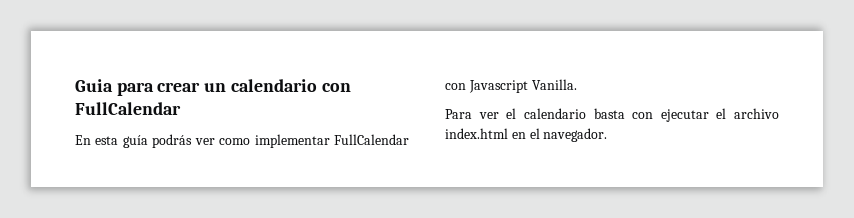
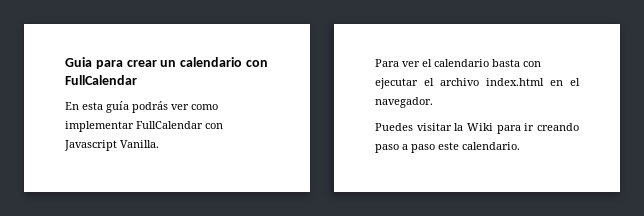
+ Puedes visitar la Wiki para ir creando paso a paso este calendario.

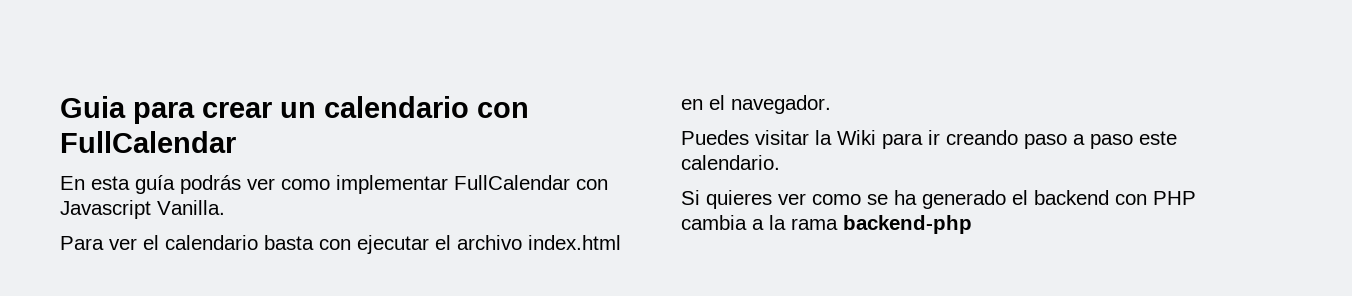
+ Si quieres ver como se ha generado el backend con PHP cambia a la rama backend-php

